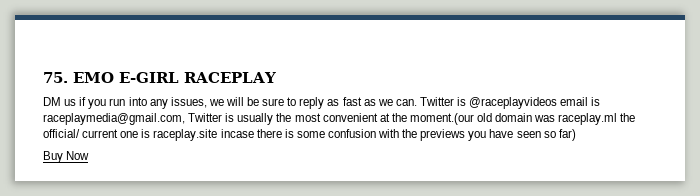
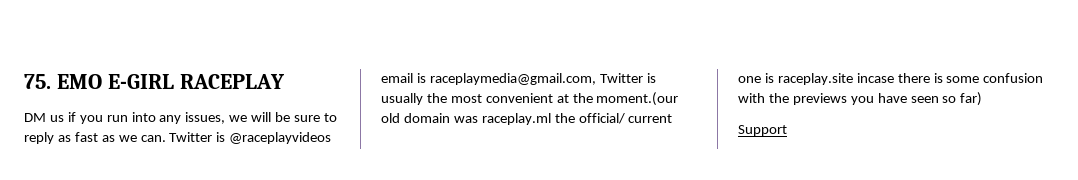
- Buy Now
+ Support

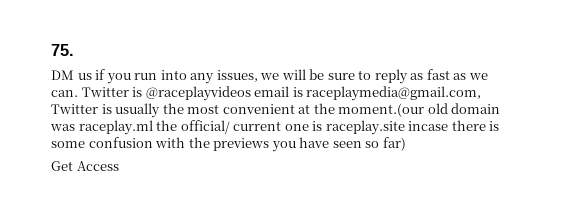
- 75. EMO E-GIRL RACEPLAY
+ 75.
- Support
+ Get Access

